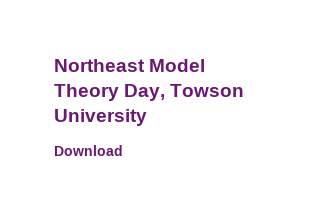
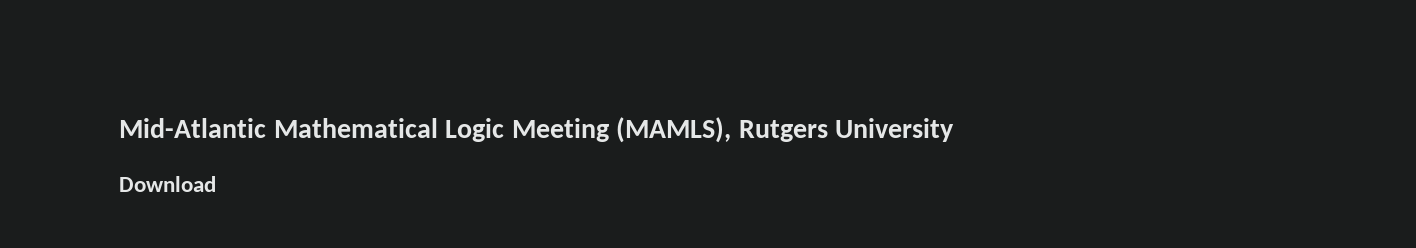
- Northeast Model Theory Day, Towson University
+ Mid-Atlantic Mathematical Logic Meeting (MAMLS), Rutgers University

